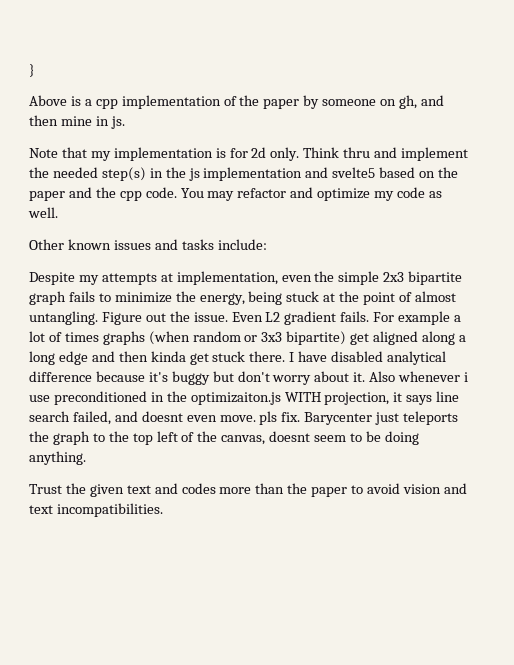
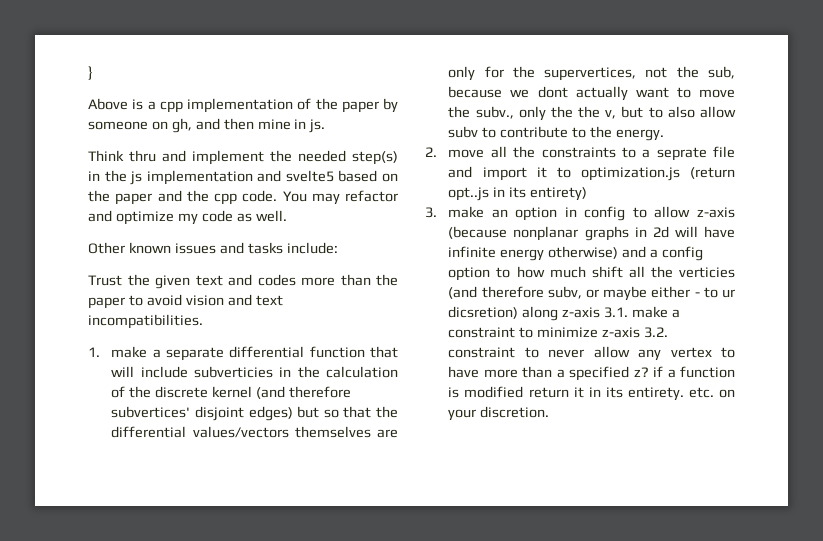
- Note that my implementation is for 2d only.
- Despite my attempts at implementation, even the simple 2x3 bipartite graph fails to minimize the energy, being stuck at the point of almost untangling. Figure out the issue. Even L2 gradient fails. For example a lot of times graphs (when random or 3x3 bipartite) get aligned along a long edge and then kinda get stuck there. I have disabled analytical difference because it's buggy but don't worry about it. Also whenever i use preconditioned in the optimizaiton.js WITH projection, it says line search failed, and doesnt even move. pls fix. Barycenter just teleports the graph to the top left of the canvas, doesnt seem to be doing anything.
+ 1. make a separate differential function that will include subverticies in the calculation of the discrete kernel (and therefore subvertices' disjoint edges) but so that the differential values/vectors themselves are only for the supervertices, not the sub, because we dont actually want to move the subv., only the the v, but to also allow subv to contribute to the energy.
+ 2. move all the constraints to a seprate file and import it to optimization.js (return opt..js in its entirety)
+ 3. make an option in config to allow z-axis (because nonplanar graphs in 2d will have infinite energy otherwise) and a config option to how much shift all the verticies (and therefore subv, or maybe either - to ur dicsretion) along z-axis 3.1. make a constraint to minimize z-axis 3.2. constraint to never allow any vertex to have more than a specified z? if a function is modified return it in its entirety. etc. on your discretion.

